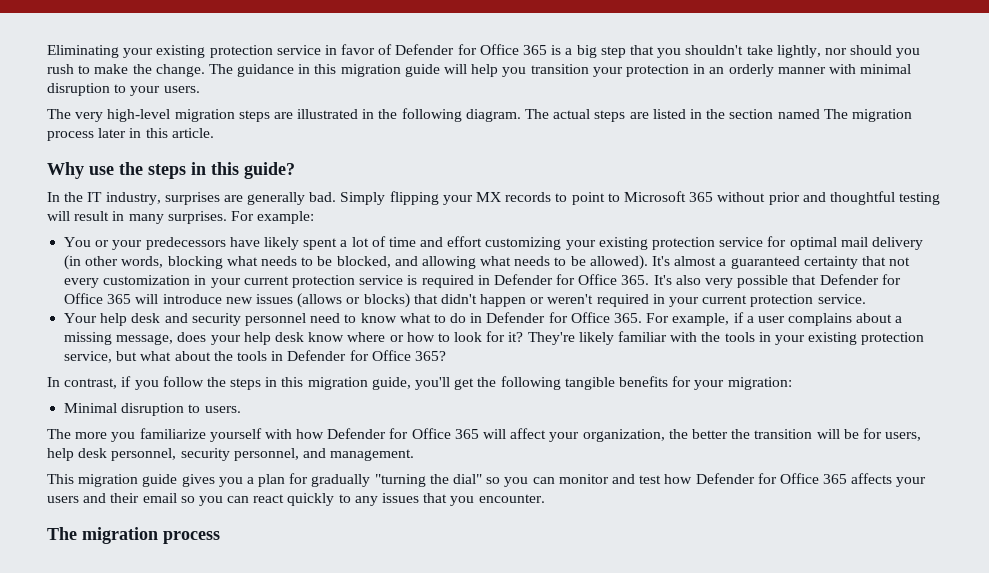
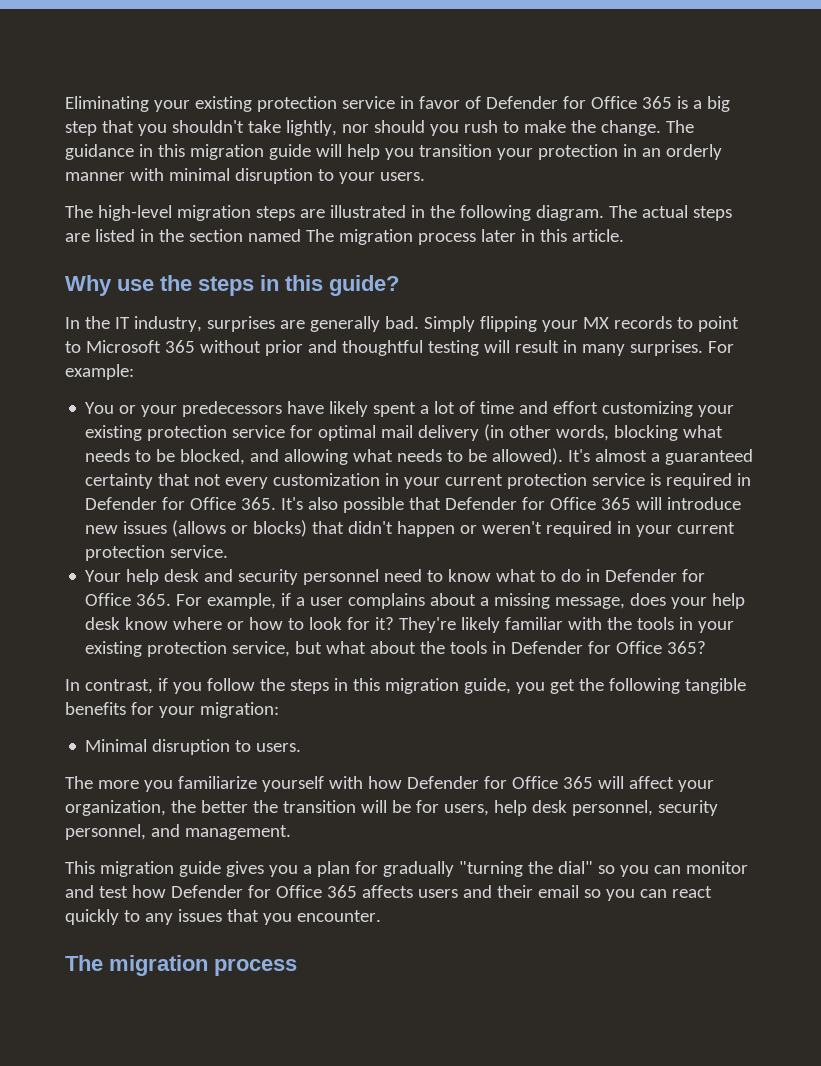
- The very high-level migration steps are illustrated in the following diagram.
+ The high-level migration steps are illustrated in the following diagram.
- It's almost a guaranteed certainty that not every customization in your current protection service is required in Defender for Office 365. It's also very possible that Defender for Office 365 will introduce new issues (allows or blocks) that didn't happen or weren't required in your current protection service.
+ It's almost a guaranteed certainty that not every customization in your current protection service is required in Defender for Office 365. It's also possible that Defender for Office 365 will introduce new issues (allows or blocks) that didn't happen or weren't required in your current protection service.
- In contrast, if you follow the steps in this migration guide, you'll get the following tangible benefits for your migration:
+ In contrast, if you follow the steps in this migration guide, you get the following tangible benefits for your migration:
- This migration guide gives you a plan for gradually "turning the dial" so you can monitor and test how Defender for Office 365 affects your users and their email so you can react quickly to any issues that you encounter.
+ This migration guide gives you a plan for gradually "turning the dial" so you can monitor and test how Defender for Office 365 affects users and their email so you can react quickly to any issues that you encounter.

